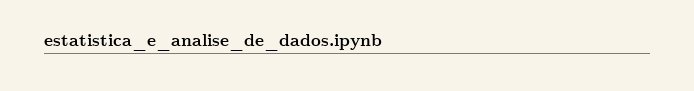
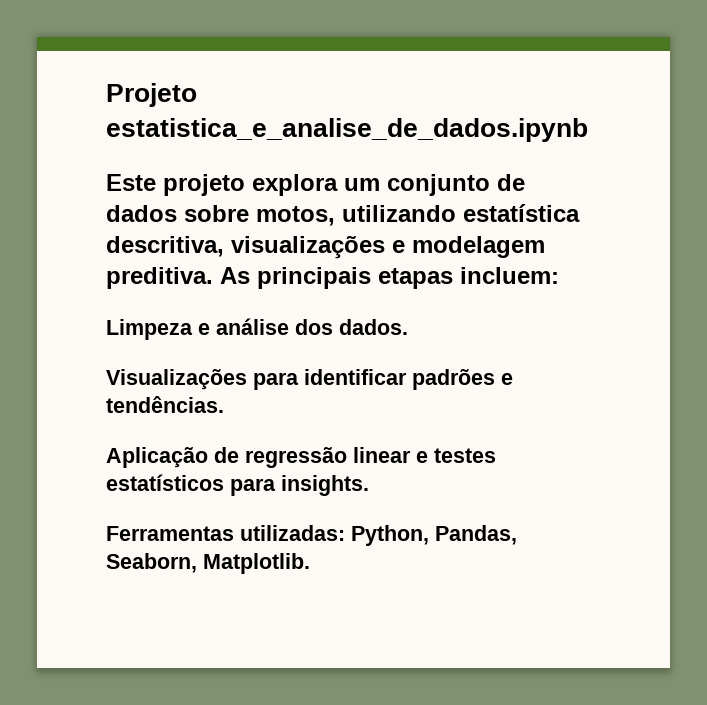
- estatistica_e_analise_de_dados.ipynb
+ Projeto estatistica_e_analise_de_dados.ipynb
+ Este projeto explora um conjunto de dados sobre motos, utilizando estatística descritiva, visualizações e modelagem preditiva. As principais etapas incluem:
+ Limpeza e análise dos dados.
+ Visualizações para identificar padrões e tendências.
+ Aplicação de regressão linear e testes estatísticos para insights.
+ Ferramentas utilizadas: Python, Pandas, Seaborn, Matplotlib.

